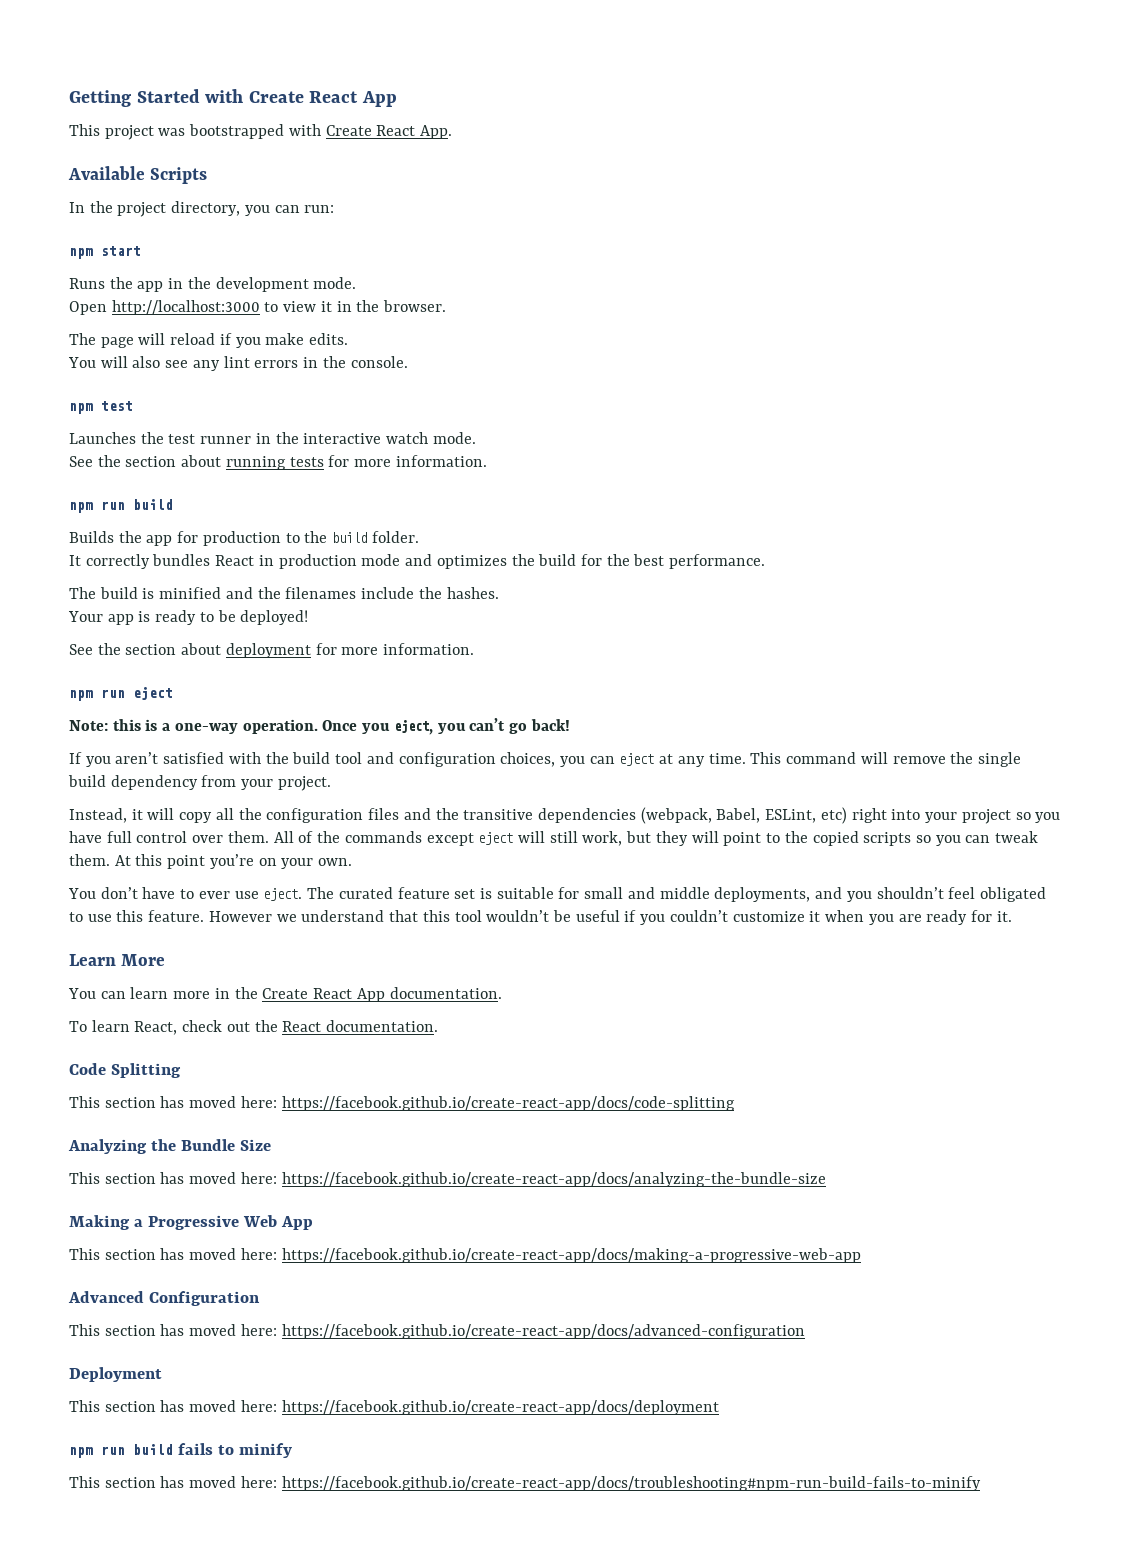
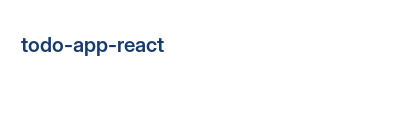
- Getting Started with Create React App
- This project was bootstrapped with Create React App.
- Available Scripts
- In the project directory, you can run:
- npm start
- Runs the app in the development mode.
- Open http://localhost:3000 to view it in the browser.
- The page will reload if you make edits.
- You will also see any lint errors in the console.
- npm test
- Launches the test runner in the interactive watch mode.
- See the section about running tests for more information.
- npm run build
- Builds the app for production to the build folder.
- It correctly bundles React in production mode and optimizes the build for the best performance.
- The build is minified and the filenames include the hashes.
- Your app is ready to be deployed!
- See the section about deployment for more information.
- npm run eject
- Note: this is a one-way operation. Once you eject, you can’t go back!
- If you aren’t satisfied with the build tool and configuration choices, you can eject at any time. This command will remove the single build dependency from your project.
- Instead, it will copy all the configuration files and the transitive dependencies (webpack, Babel, ESLint, etc) right into your project so you have full control over them. All of the commands except eject will still work, but they will point to the copied scripts so you can tweak them. At this point you’re on your own.
- You don’t have to ever use eject. The curated feature set is suitable for small and middle deployments, and you shouldn’t feel obligated to use this feature. However we understand that this tool wouldn’t be useful if you couldn’t customize it when you are ready for it.
- Learn More
- You can learn more in the Create React App documentation.
- To learn React, check out the React documentation.
- Code Splitting
- This section has moved here: https://facebook.github.io/create-react-app/docs/code-splitting
- Analyzing the Bundle Size
- This section has moved here: https://facebook.github.io/create-react-app/docs/analyzing-the-bundle-size
- Making a Progressive Web App
- This section has moved here: https://facebook.github.io/create-react-app/docs/making-a-progressive-web-app
- Advanced Configuration
- This section has moved here: https://facebook.github.io/create-react-app/docs/advanced-configuration
- Deployment
- This section has moved here: https://facebook.github.io/create-react-app/docs/deployment
- npm run build fails to minify
- This section has moved here: https://facebook.github.io/create-react-app/docs/troubleshooting#npm-run-build-fails-to-minify
+ todo-app-react

